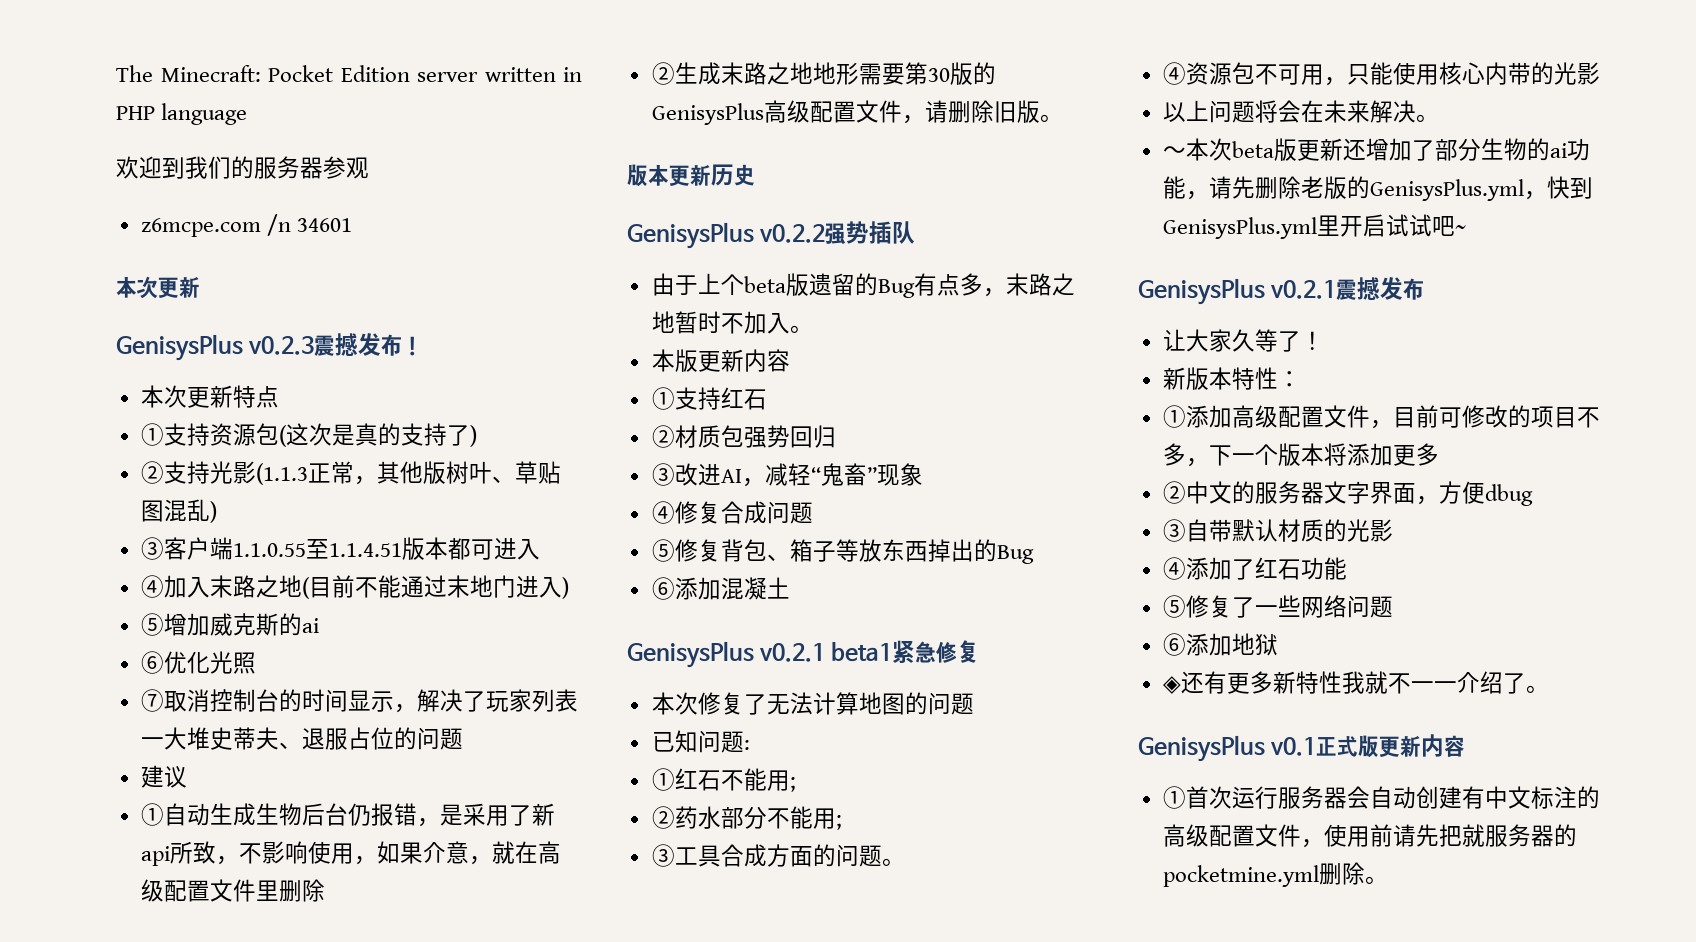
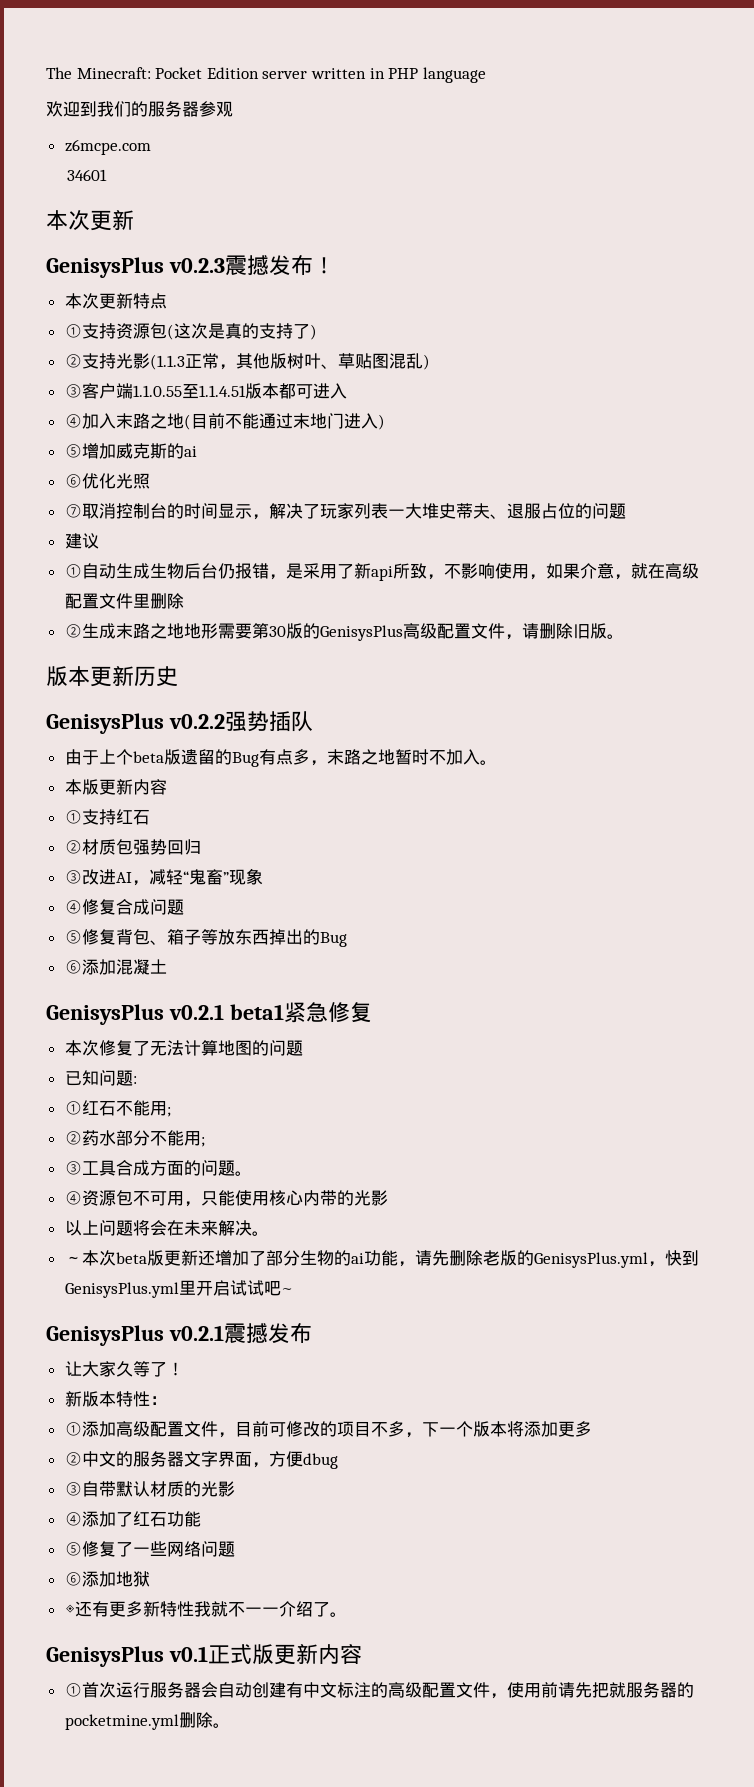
- z6mcpe.com /n 34601
+ z6mcpe.com
+ 34601

